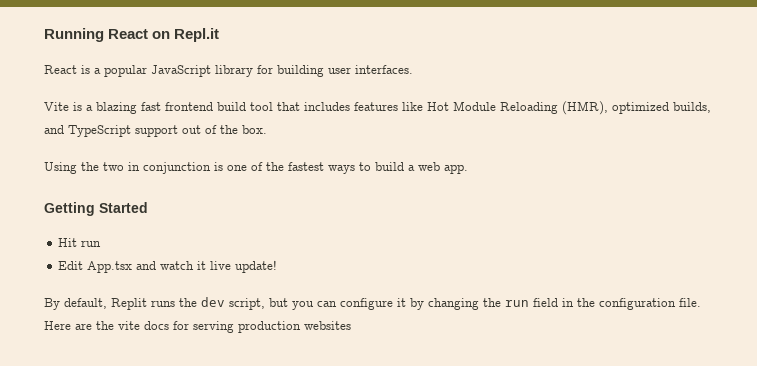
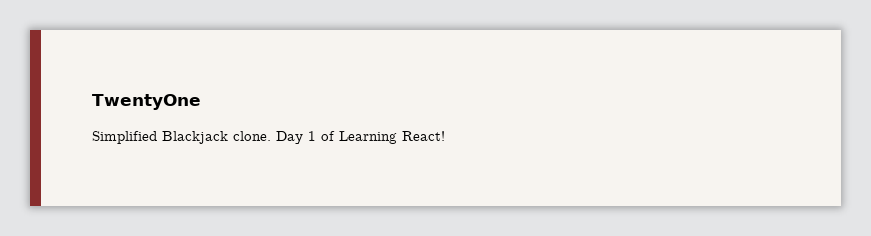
- Running React on Repl.it
- React is a popular JavaScript library for building user interfaces.
- Vite is a blazing fast frontend build tool that includes features like Hot Module Reloading (HMR), optimized builds, and TypeScript support out of the box.
- Using the two in conjunction is one of the fastest ways to build a web app.
- Getting Started
- Hit run
- Edit App.tsx and watch it live update!
- By default, Replit runs the dev script, but you can configure it by changing the run field in the configuration file. Here are the vite docs for serving production websites
+ TwentyOne
+ Simplified Blackjack clone. Day 1 of Learning React!

